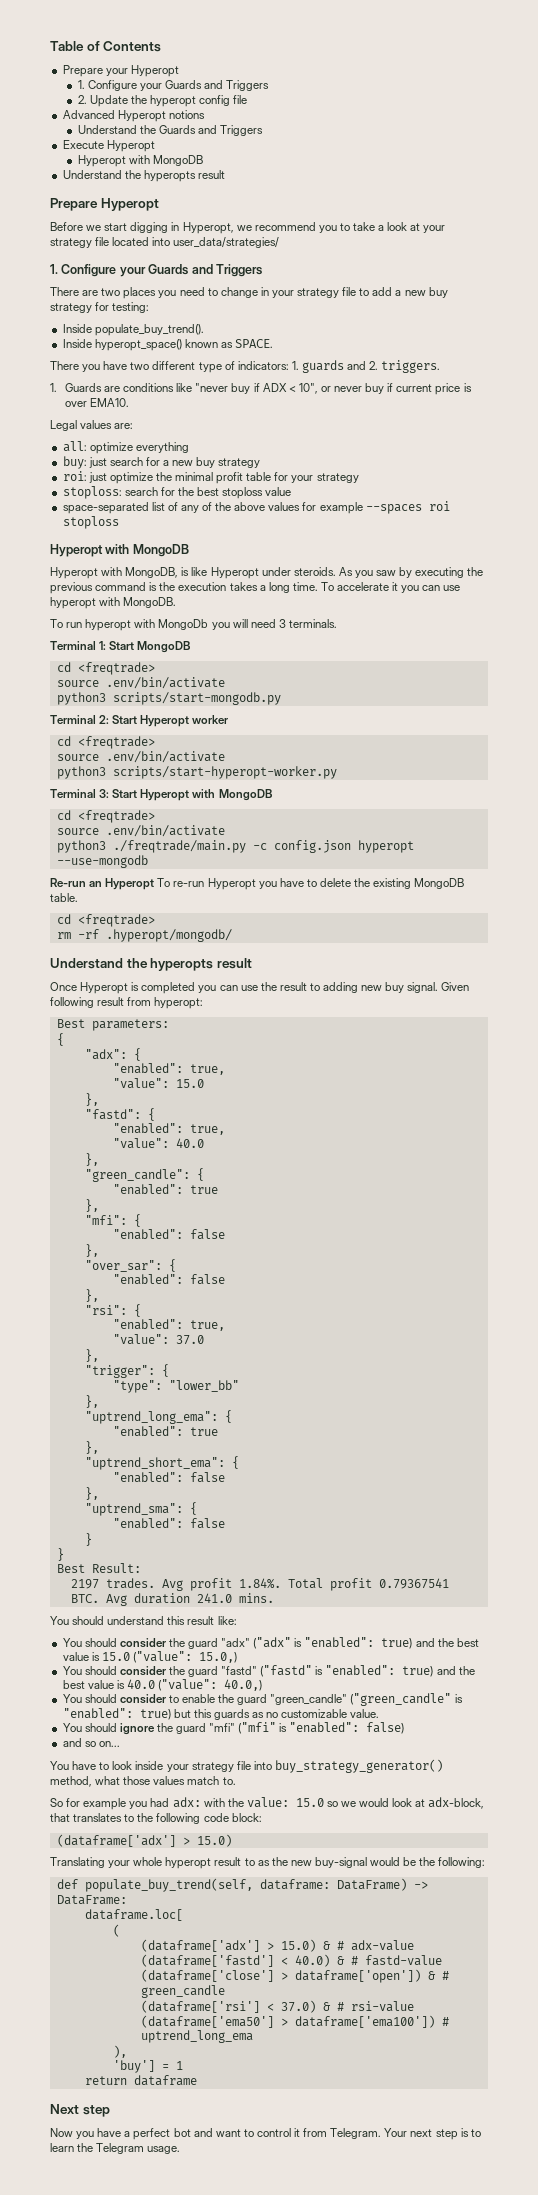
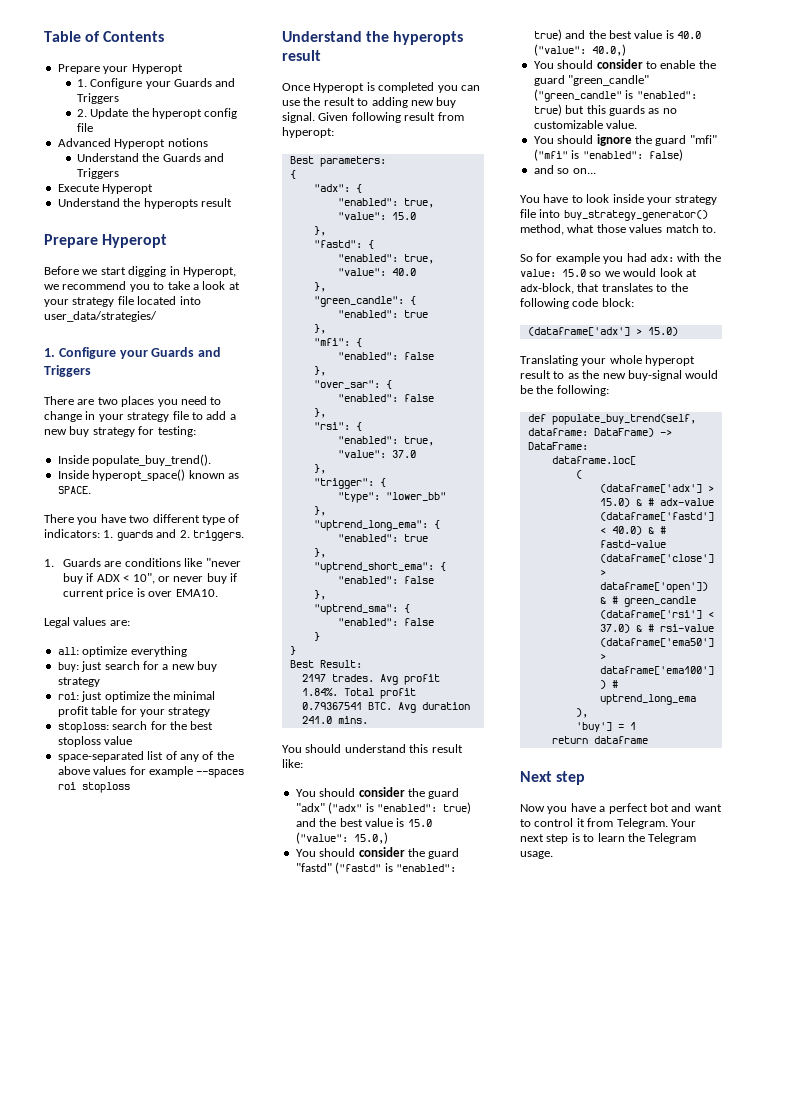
  Execute Hyperopt
- Hyperopt with MongoDB
  space-separated list of any of the above values for example --spaces roi stoploss
- Hyperopt with MongoDB
- Hyperopt with MongoDB, is like Hyperopt under steroids. As you saw by executing the previous command is the execution takes a long time. To accelerate it you can use hyperopt with MongoDB.
- To run hyperopt with MongoDb you will need 3 terminals.
- Terminal 1: Start MongoDB
- cd <freqtrade>
- source .env/bin/activate
- python3 scripts/start-mongodb.py
- Terminal 2: Start Hyperopt worker
- cd <freqtrade>
- source .env/bin/activate
- python3 scripts/start-hyperopt-worker.py
- Terminal 3: Start Hyperopt with MongoDB
- cd <freqtrade>
- source .env/bin/activate
- python3 ./freqtrade/main.py -c config.json hyperopt --use-mongodb
- Re-run an Hyperopt To re-run Hyperopt you have to delete the existing MongoDB table.
- cd <freqtrade>
- rm -rf .hyperopt/mongodb/

